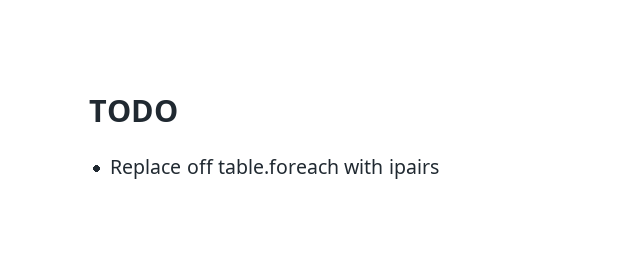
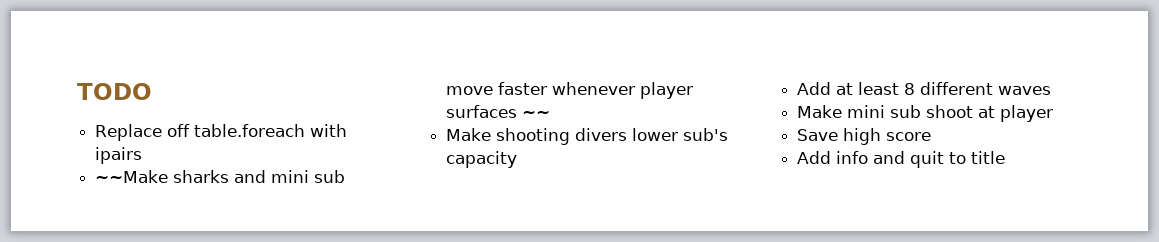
+ ~~Make sharks and mini sub move faster whenever player surfaces ~~
+ Make shooting divers lower sub's capacity
+ Add at least 8 different waves
+ Make mini sub shoot at player
+ Save high score
+ Add info and quit to title

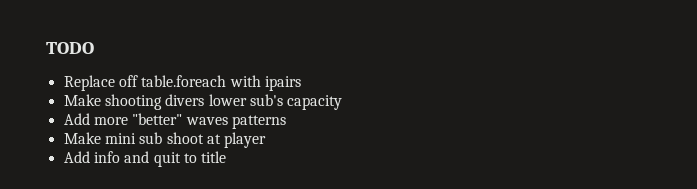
- ~~Make sharks and mini sub move faster whenever player surfaces ~~
- Add at least 8 different waves
+ Add more "better" waves patterns
- Save high score

